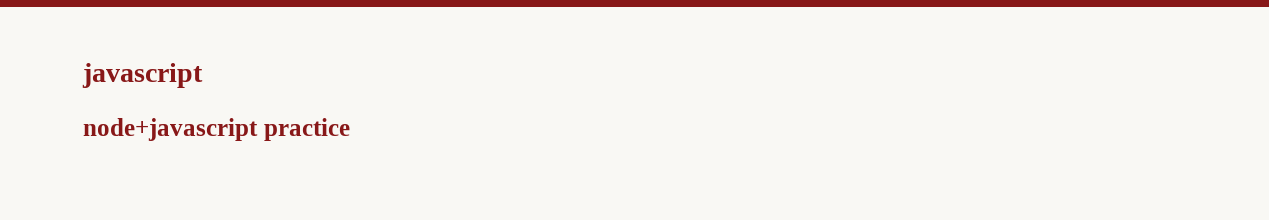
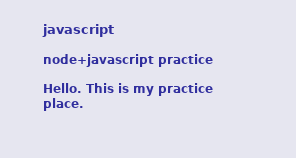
+ Hello. This is my practice place.

